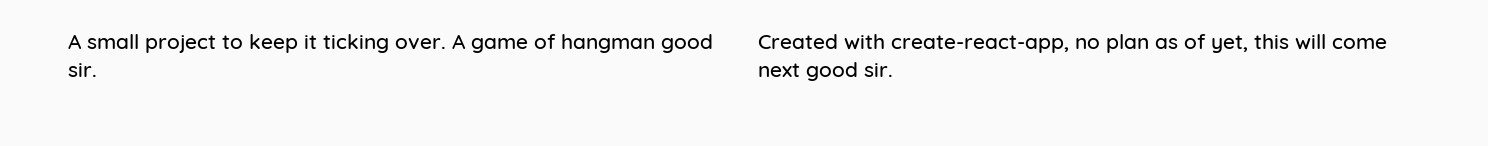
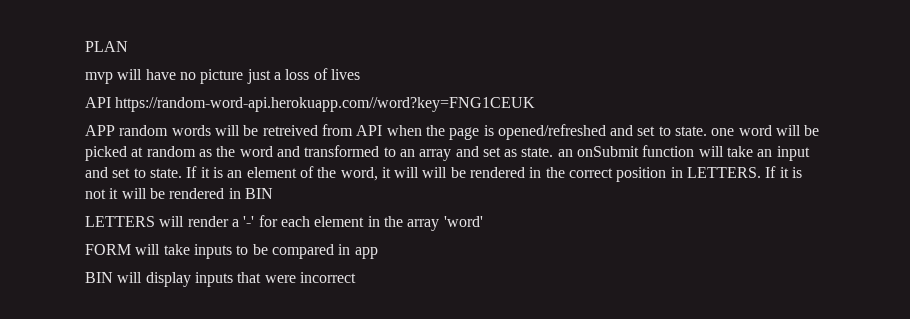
- A small project to keep it ticking over. A game of hangman good sir.
- Created with create-react-app, no plan as of yet, this will come next good sir.
+ PLAN
+ mvp will have no picture just a loss of lives
+ API https://random-word-api.herokuapp.com//word?key=FNG1CEUK
+ APP random words will be retreived from API when the page is opened/refreshed and set to state. one word will be picked at random as the word and transformed to an array and set as state. an onSubmit function will take an input and set to state. If it is an element of the word, it will will be rendered in the correct position in LETTERS. If it is not it will be rendered in BIN
+ LETTERS will render a '-' for each element in the array 'word'
+ FORM will take inputs to be compared in app
+ BIN will display inputs that were incorrect

